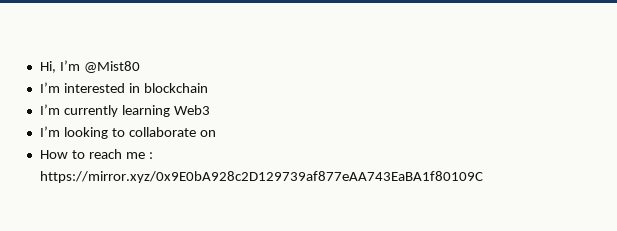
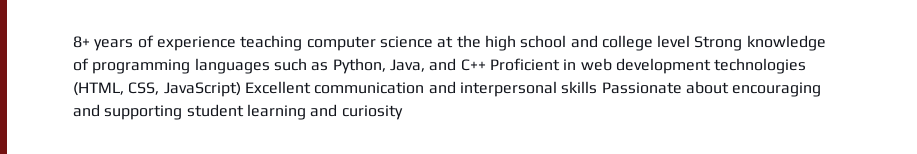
- Hi, I’m @Mist80
- I’m interested in blockchain
- I’m currently learning Web3
- I’m looking to collaborate on
- How to reach me : https://mirror.xyz/0x9E0bA928c2D129739af877eAA743EaBA1f80109C
+ 8+ years of experience teaching computer science at the high school and college level Strong knowledge of programming languages such as Python, Java, and C++ Proficient in web development technologies (HTML, CSS, JavaScript) Excellent communication and interpersonal skills Passionate about encouraging and supporting student learning and curiosity

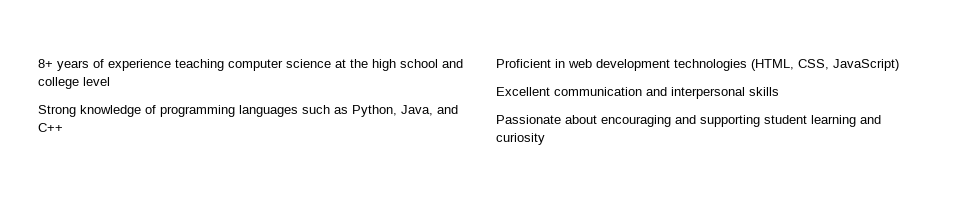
- 8+ years of experience teaching computer science at the high school and college level Strong knowledge of programming languages such as Python, Java, and C++ Proficient in web development technologies (HTML, CSS, JavaScript) Excellent communication and interpersonal skills Passionate about encouraging and supporting student learning and curiosity
+ 8+ years of experience teaching computer science at the high school and college level
+ Strong knowledge of programming languages such as Python, Java, and C++
+ Proficient in web development technologies (HTML, CSS, JavaScript)
+ Excellent communication and interpersonal skills
+ Passionate about encouraging and supporting student learning and curiosity

